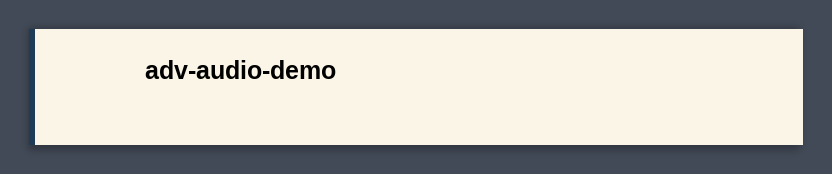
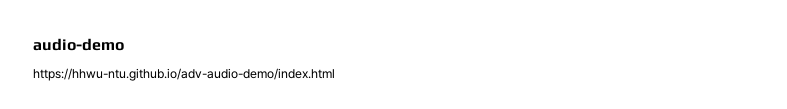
- adv-audio-demo
+ audio-demo
+ https://hhwu-ntu.github.io/adv-audio-demo/index.html

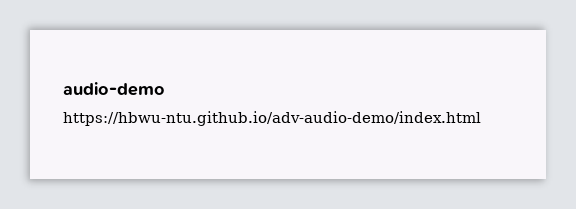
- https://hhwu-ntu.github.io/adv-audio-demo/index.html
+ https://hbwu-ntu.github.io/adv-audio-demo/index.html

